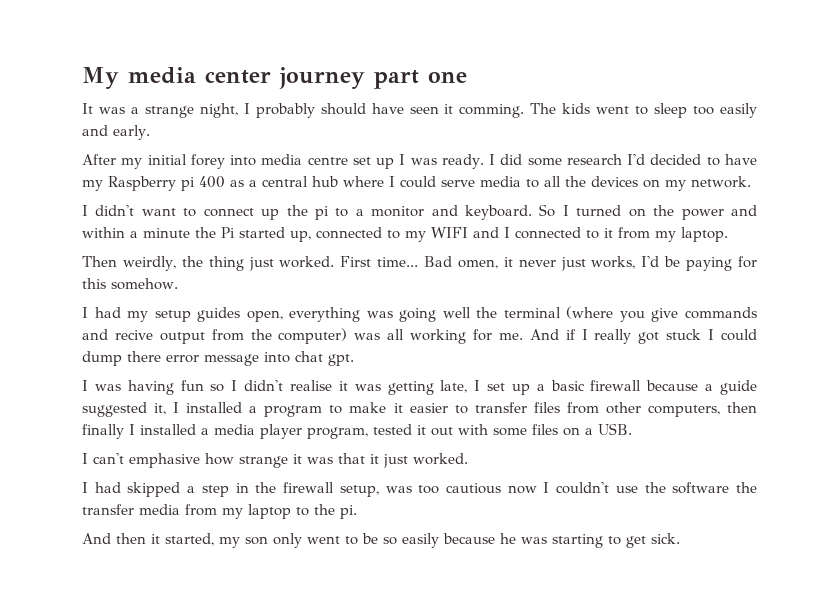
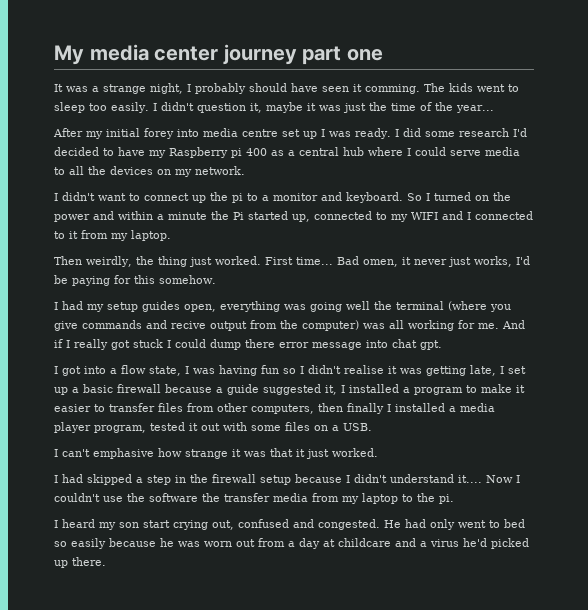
- The kids went to sleep too easily and early.
+ The kids went to sleep too easily. I didn't question it, maybe it was just the time of the year...
- I was having fun so I didn't realise it was getting late, I set up a basic firewall because a guide suggested it, I installed a program to make it easier to transfer files from other computers, then finally I installed a media player program, tested it out with some files on a USB.
+ I got into a flow state, I was having fun so I didn't realise it was getting late, I set up a basic firewall because a guide suggested it, I installed a program to make it easier to transfer files from other computers, then finally I installed a media player program, tested it out with some files on a USB.
- I had skipped a step in the firewall setup, was too cautious now I couldn't use the software the transfer media from my laptop to the pi.
+ I had skipped a step in the firewall setup because I didn't understand it.... Now I couldn't use the software the transfer media from my laptop to the pi.
- And then it started, my son only went to be so easily because he was starting to get sick.
+ I heard my son start crying out, confused and congested. He had only went to bed so easily because he was worn out from a day at childcare and a virus he'd picked up there.

